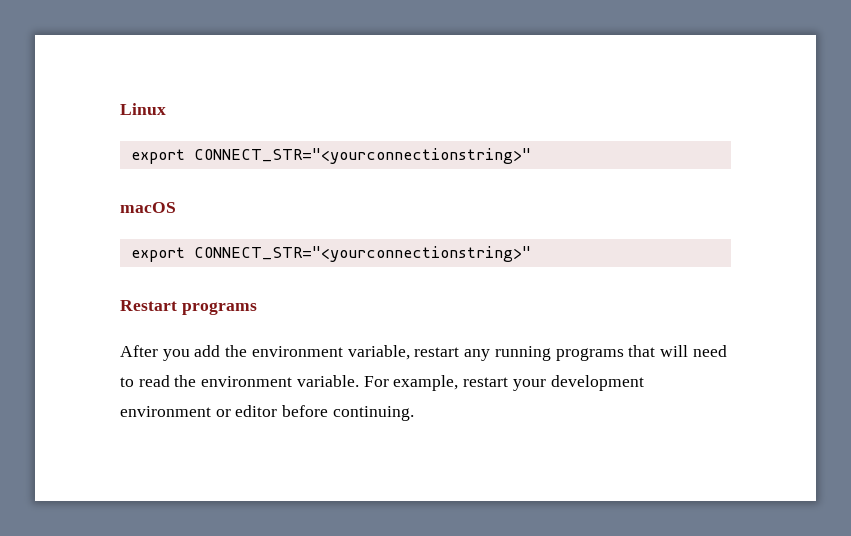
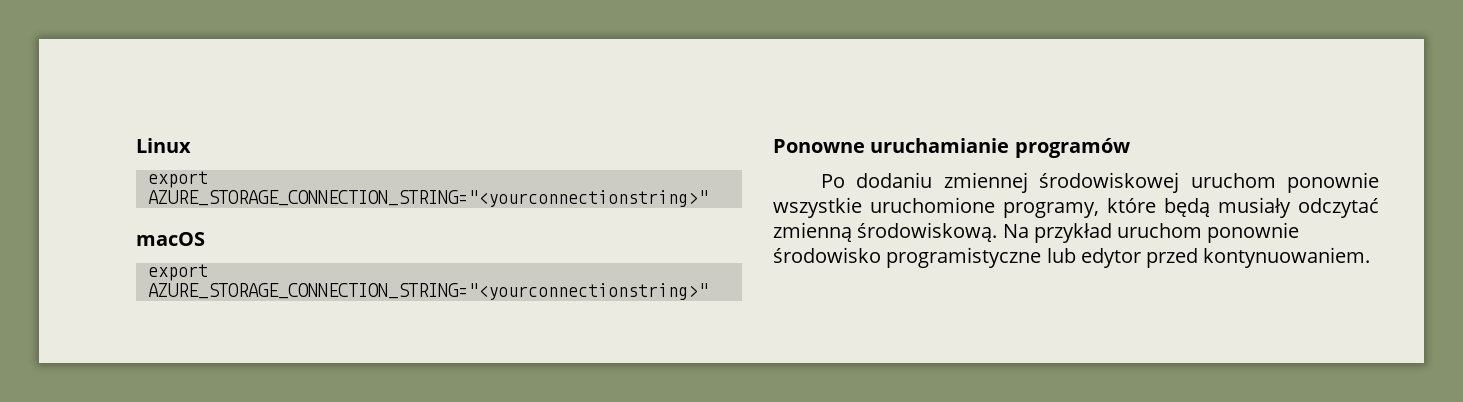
  Linux
- export CONNECT_STR="<yourconnectionstring>"
+ export AZURE_STORAGE_CONNECTION_STRING="<yourconnectionstring>"
  macOS
- export CONNECT_STR="<yourconnectionstring>"
- Restart programs
- After you add the environment variable, restart any running programs that will need to read the environment variable. For example, restart your development environment or editor before continuing.
+ export AZURE_STORAGE_CONNECTION_STRING="<yourconnectionstring>"
+ Ponowne uruchamianie programów
+ Po dodaniu zmiennej środowiskowej uruchom ponownie wszystkie uruchomione programy, które będą musiały odczytać zmienną środowiskową. Na przykład uruchom ponownie środowisko programistyczne lub edytor przed kontynuowaniem.

